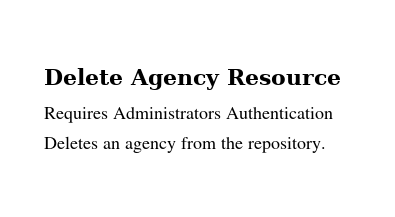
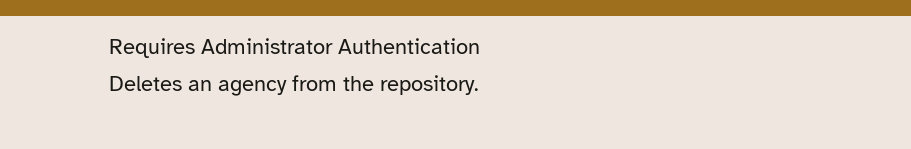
- Delete Agency Resource
- Requires Administrators Authentication
+ Requires Administrator Authentication

